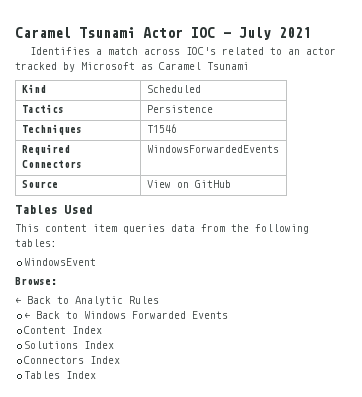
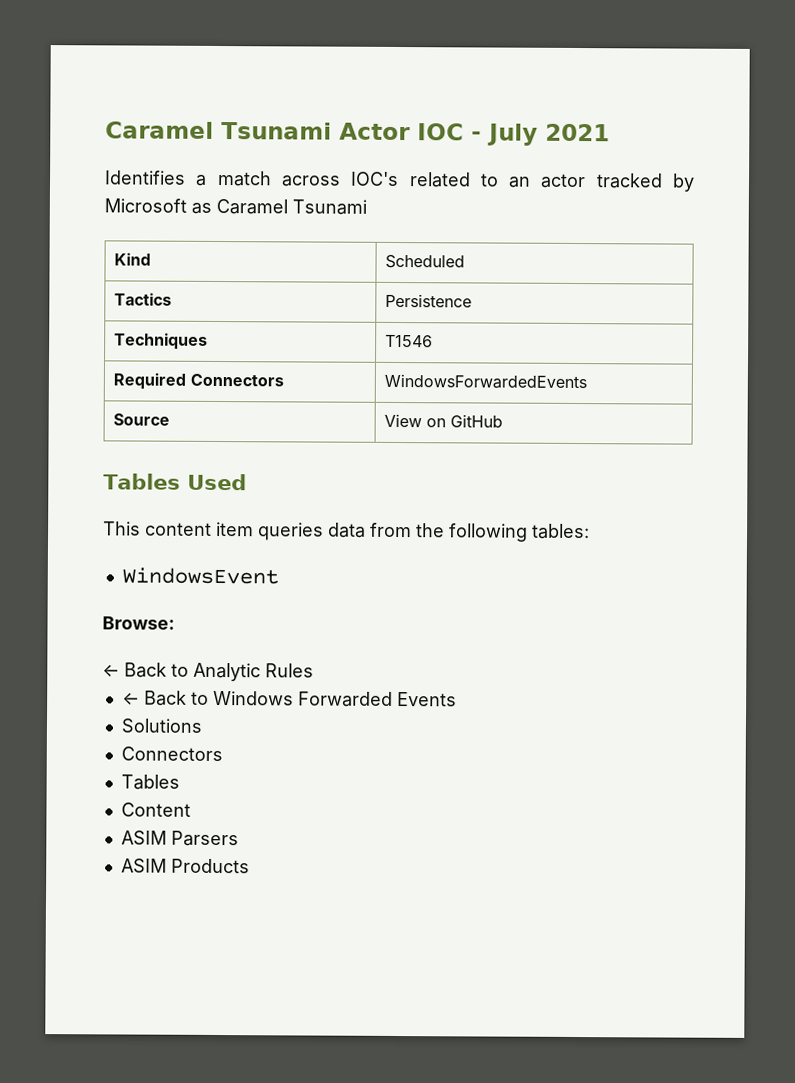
- Content Index
- Solutions Index
- Connectors Index
- Tables Index
+ Solutions
+ Connectors
+ Tables
+ Content
+ ASIM Parsers
+ ASIM Products

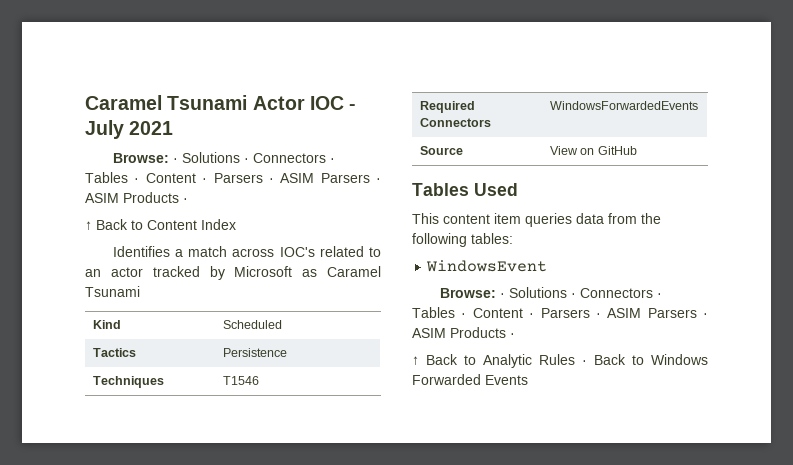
  Caramel Tsunami Actor IOC - July 2021
+ Browse: · Solutions · Connectors · Tables · Content · Parsers · ASIM Parsers · ASIM Products ·
+ ↑ Back to Content Index
  WindowsEvent
- Browse:
- ← Back to Analytic Rules
- ← Back to Windows Forwarded Events
+ Browse: · Solutions · Connectors · Tables · Content · Parsers · ASIM Parsers · ASIM Products ·
+ ↑ Back to Analytic Rules · Back to Windows Forwarded Events
- Solutions
- Connectors
- Tables
- Content
- ASIM Parsers
- ASIM Products

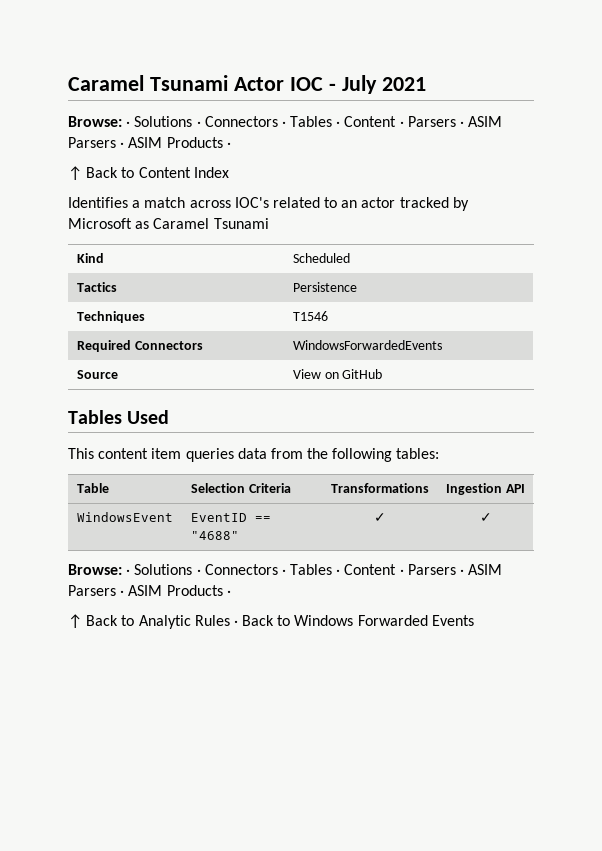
- WindowsEvent
+ Table | Selection Criteria | Transformations | Ingestion API
+ WindowsEvent | EventID == "4688" | ✓ | ✓

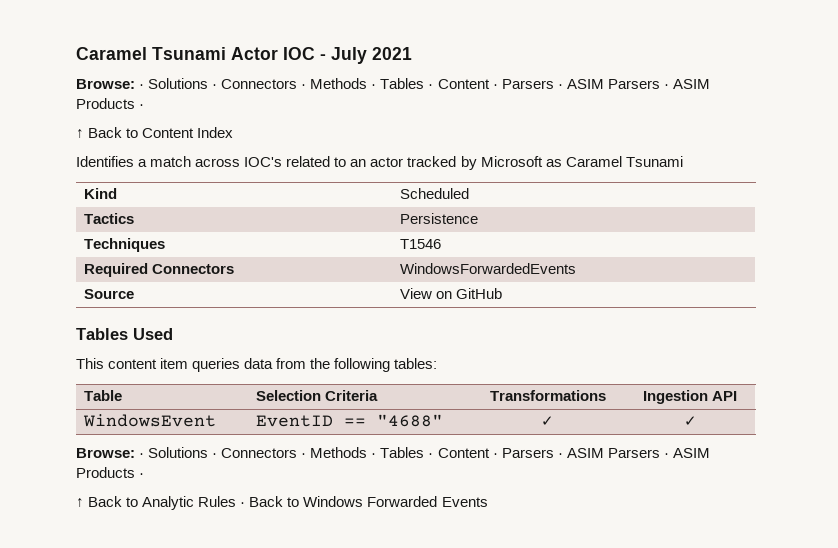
  Caramel Tsunami Actor IOC - July 2021
- Browse: · Solutions · Connectors · Tables · Content · Parsers · ASIM Parsers · ASIM Products ·
+ Browse: · Solutions · Connectors · Methods · Tables · Content · Parsers · ASIM Parsers · ASIM Products ·
  WindowsEvent | EventID == "4688" | ✓ | ✓
- Browse: · Solutions · Connectors · Tables · Content · Parsers · ASIM Parsers · ASIM Products ·
+ Browse: · Solutions · Connectors · Methods · Tables · Content · Parsers · ASIM Parsers · ASIM Products ·

